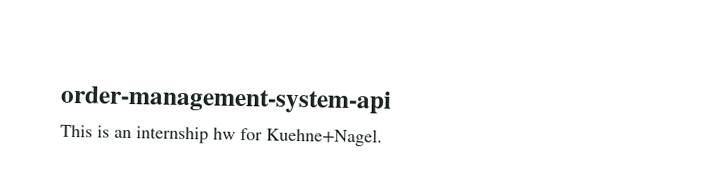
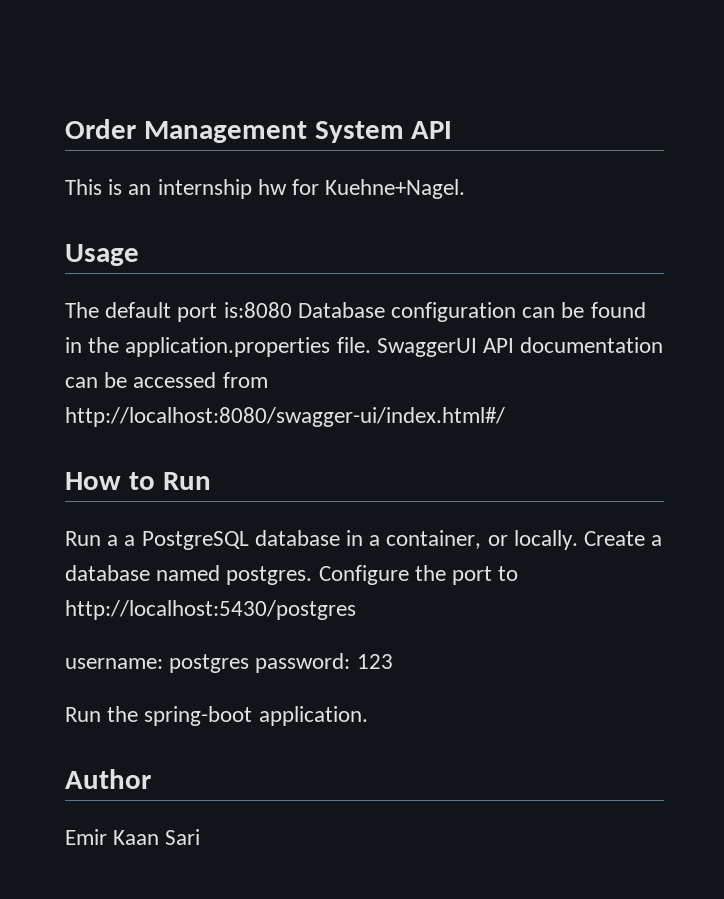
- order-management-system-api
+ Order Management System API
+ Usage
+ The default port is:8080 Database configuration can be found in the application.properties file. SwaggerUI API documentation can be accessed from http://localhost:8080/swagger-ui/index.html#/
+ How to Run
+ Run a a PostgreSQL database in a container, or locally. Create a database named postgres. Configure the port to http://localhost:5430/postgres
+ username: postgres password: 123
+ Run the spring-boot application.
+ Author
+ Emir Kaan Sari

